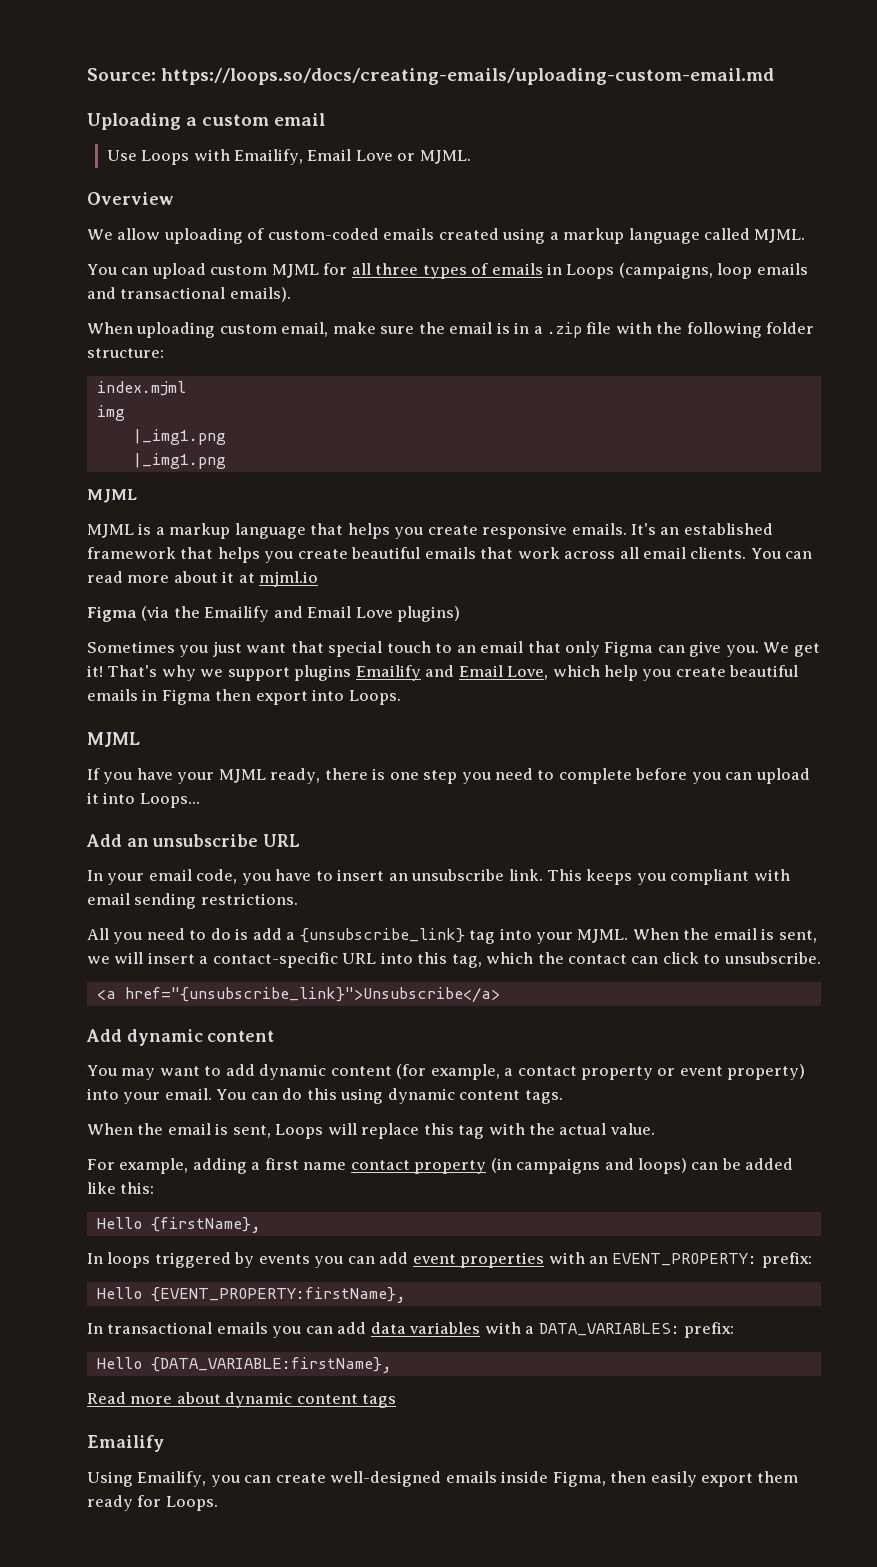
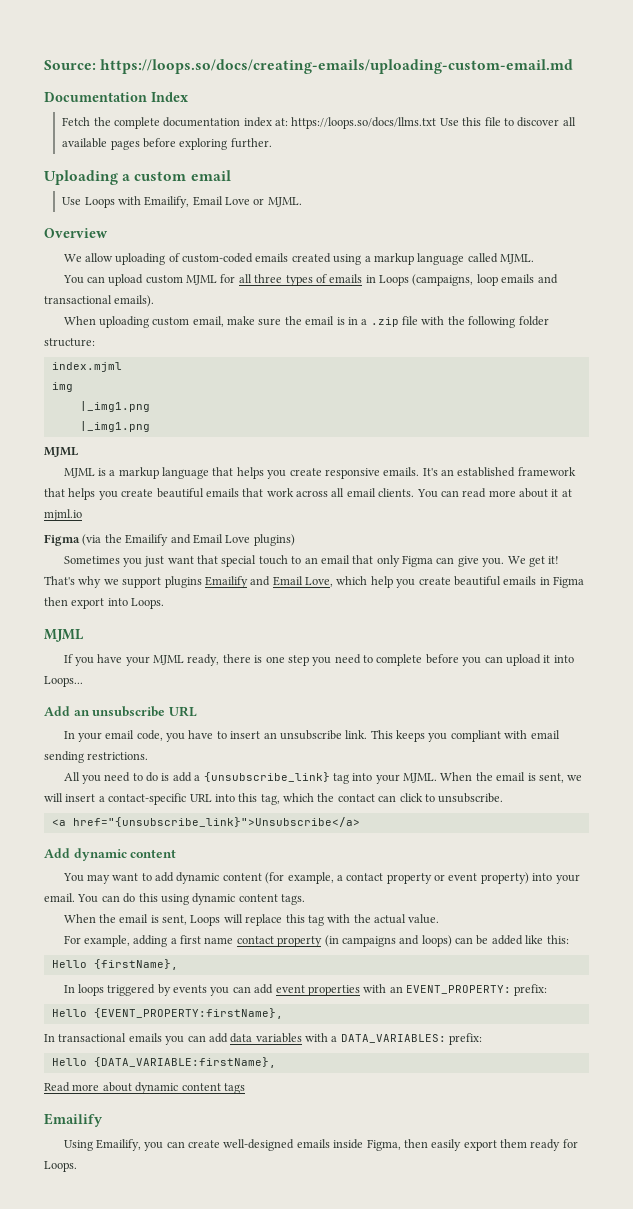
+ Documentation Index
+ Fetch the complete documentation index at: https://loops.so/docs/llms.txt Use this file to discover all available pages before exploring further.

